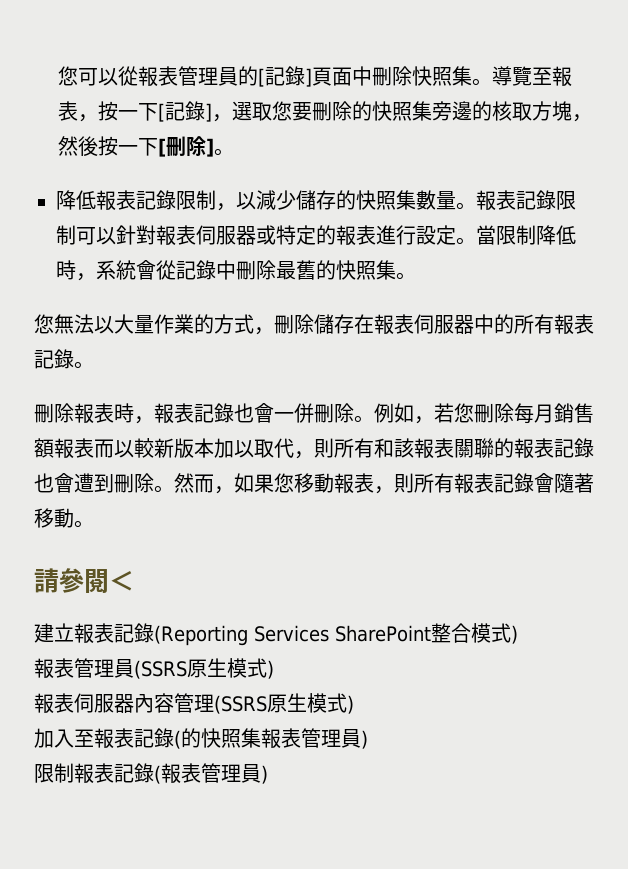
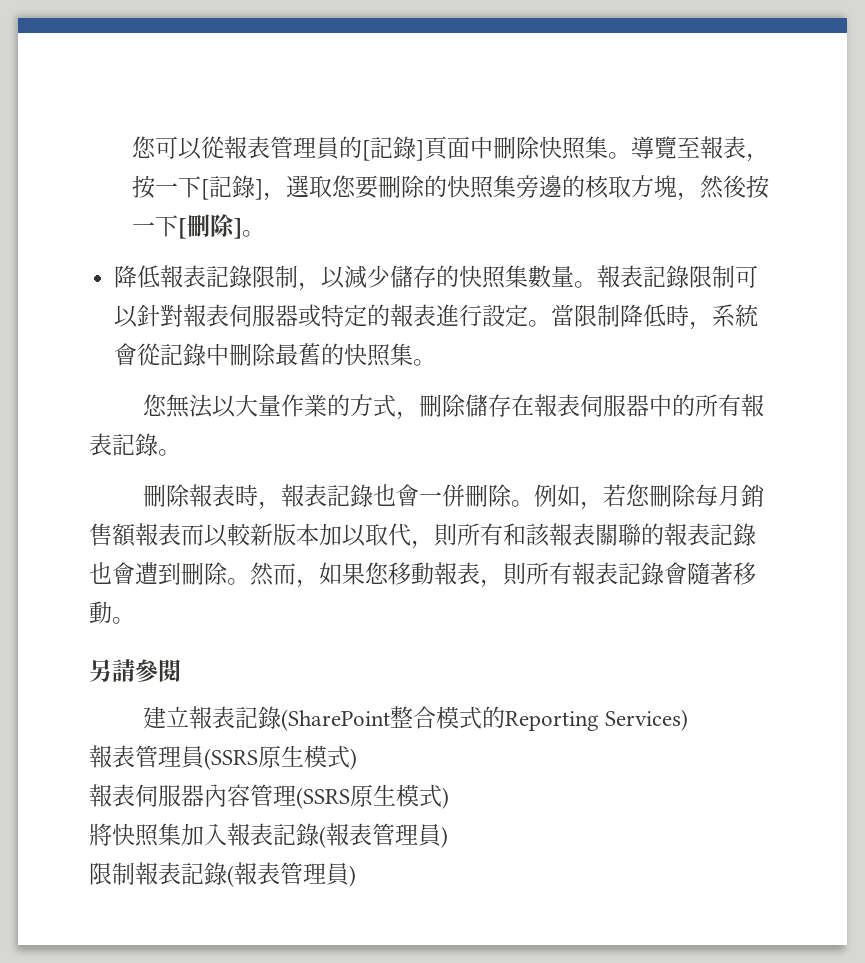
- 請參閱＜
+ 另請參閱
- 建立報表記錄(Reporting Services SharePoint整合模式)
+ 建立報表記錄(SharePoint整合模式的Reporting Services)
- 加入至報表記錄(的快照集報表管理員)
+ 將快照集加入報表記錄(報表管理員)

